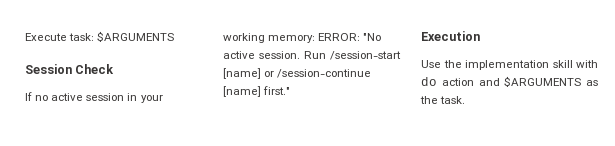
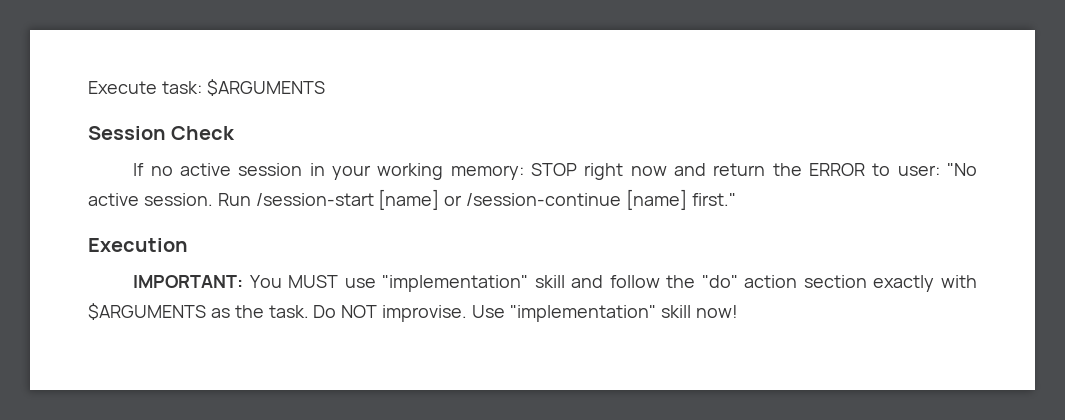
- If no active session in your working memory: ERROR: "No active session.
+ If no active session in your working memory: STOP right now and return the ERROR to user: "No active session.
- Use the implementation skill with do action and $ARGUMENTS as the task.
+ IMPORTANT: You MUST use "implementation" skill and follow the "do" action section exactly with $ARGUMENTS as the task. Do NOT improvise. Use "implementation" skill now!

